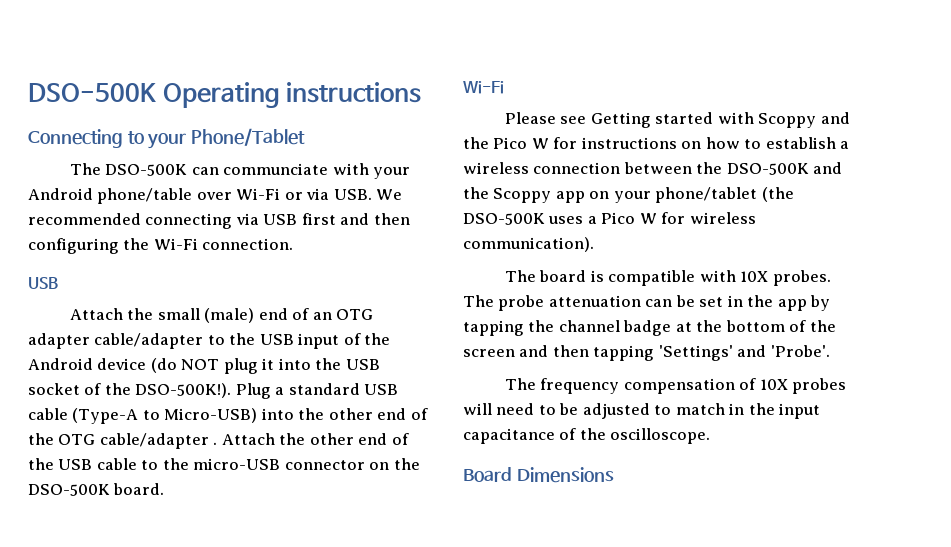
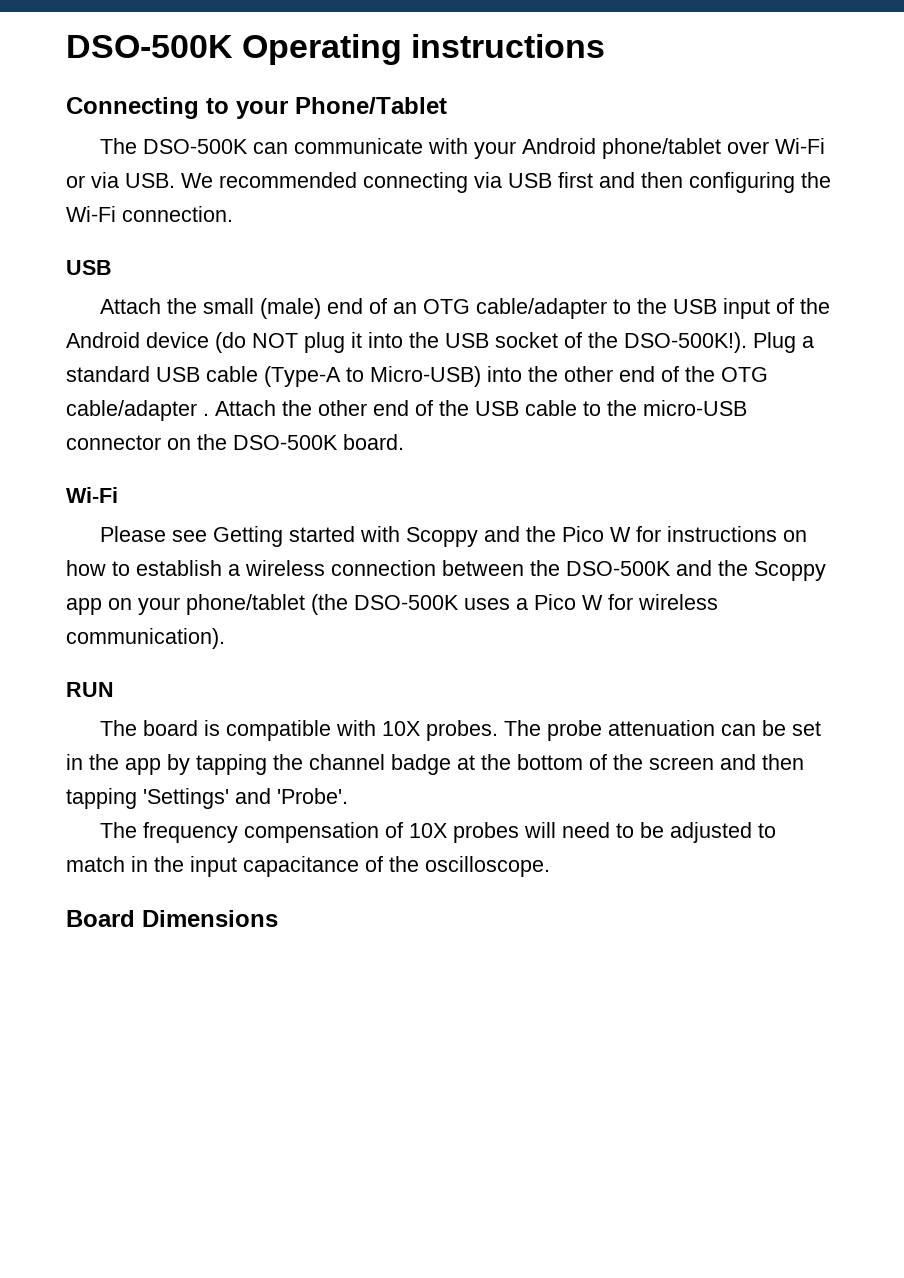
- The DSO-500K can communciate with your Android phone/table over Wi-Fi or via USB. We recommended connecting via USB first and then configuring the Wi-Fi connection.
+ The DSO-500K can communicate with your Android phone/tablet over Wi-Fi or via USB. We recommended connecting via USB first and then configuring the Wi-Fi connection.
- Attach the small (male) end of an OTG adapter cable/adapter to the USB input of the Android device (do NOT plug it into the USB socket of the DSO-500K!).
+ Attach the small (male) end of an OTG cable/adapter to the USB input of the Android device (do NOT plug it into the USB socket of the DSO-500K!).
+ RUN

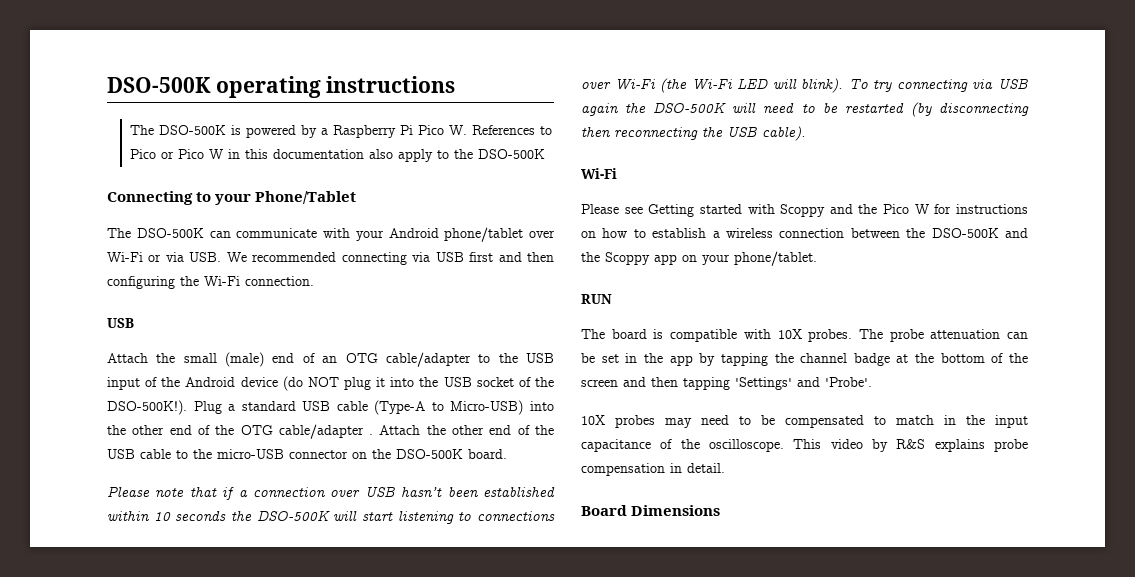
- DSO-500K Operating instructions
+ DSO-500K operating instructions
+ The DSO-500K is powered by a Raspberry Pi Pico W. References to Pico or Pico W in this documentation also apply to the DSO-500K
+ Please note that if a connection over USB hasn’t been established within 10 seconds the DSO-500K will start listening to connections over Wi-Fi (the Wi-Fi LED will blink). To try connecting via USB again the DSO-500K will need to be restarted (by disconnecting then reconnecting the USB cable).
- Please see Getting started with Scoppy and the Pico W for instructions on how to establish a wireless connection between the DSO-500K and the Scoppy app on your phone/tablet (the DSO-500K uses a Pico W for wireless communication).
+ Please see Getting started with Scoppy and the Pico W for instructions on how to establish a wireless connection between the DSO-500K and the Scoppy app on your phone/tablet.
- The frequency compensation of 10X probes will need to be adjusted to match in the input capacitance of the oscilloscope.
+ 10X probes may need to be compensated to match in the input capacitance of the oscilloscope. This video by R&S explains probe compensation in detail.

